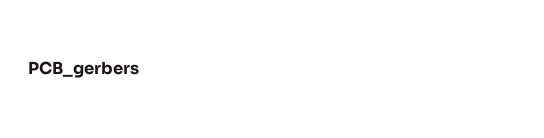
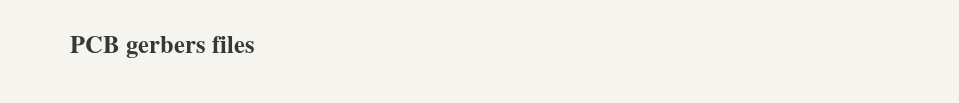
- PCB_gerbers
+ PCB gerbers files

